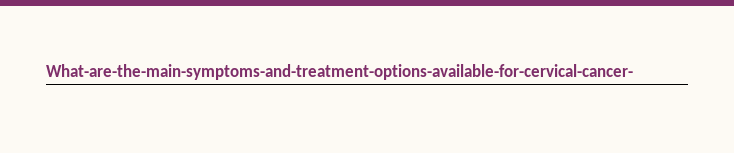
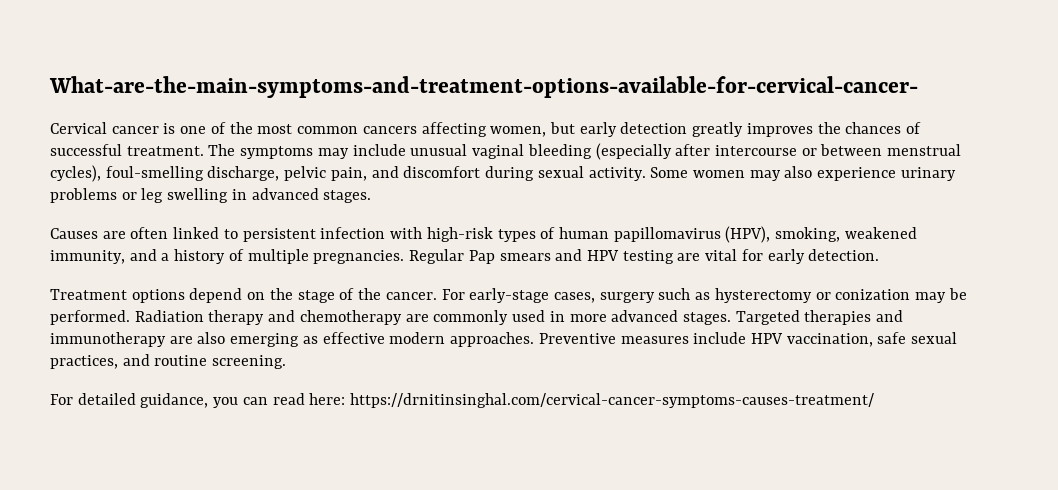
+ Cervical cancer is one of the most common cancers affecting women, but early detection greatly improves the chances of successful treatment. The symptoms may include unusual vaginal bleeding (especially after intercourse or between menstrual cycles), foul-smelling discharge, pelvic pain, and discomfort during sexual activity. Some women may also experience urinary problems or leg swelling in advanced stages.
+ Causes are often linked to persistent infection with high-risk types of human papillomavirus (HPV), smoking, weakened immunity, and a history of multiple pregnancies. Regular Pap smears and HPV testing are vital for early detection.
+ Treatment options depend on the stage of the cancer. For early-stage cases, surgery such as hysterectomy or conization may be performed. Radiation therapy and chemotherapy are commonly used in more advanced stages. Targeted therapies and immunotherapy are also emerging as effective modern approaches. Preventive measures include HPV vaccination, safe sexual practices, and routine screening.
+ For detailed guidance, you can read here: https://drnitinsinghal.com/cervical-cancer-symptoms-causes-treatment/

